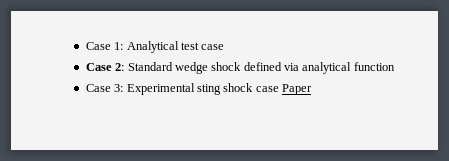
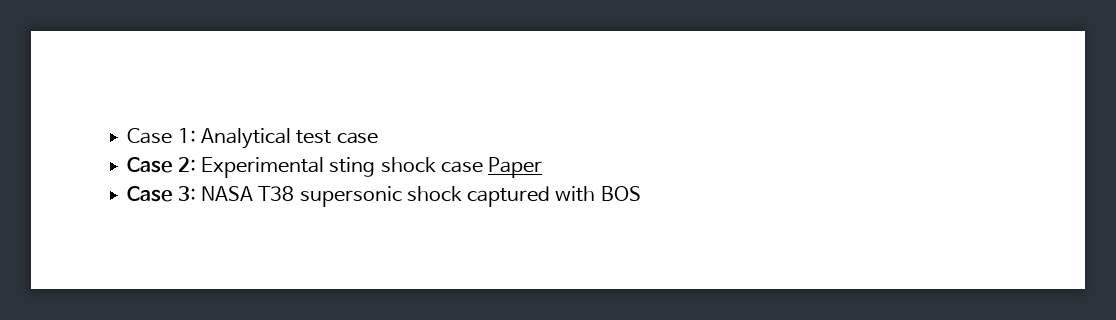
- Case 2: Standard wedge shock defined via analytical function
- Case 3: Experimental sting shock case Paper
+ Case 2: Experimental sting shock case Paper
+ Case 3: NASA T38 supersonic shock captured with BOS

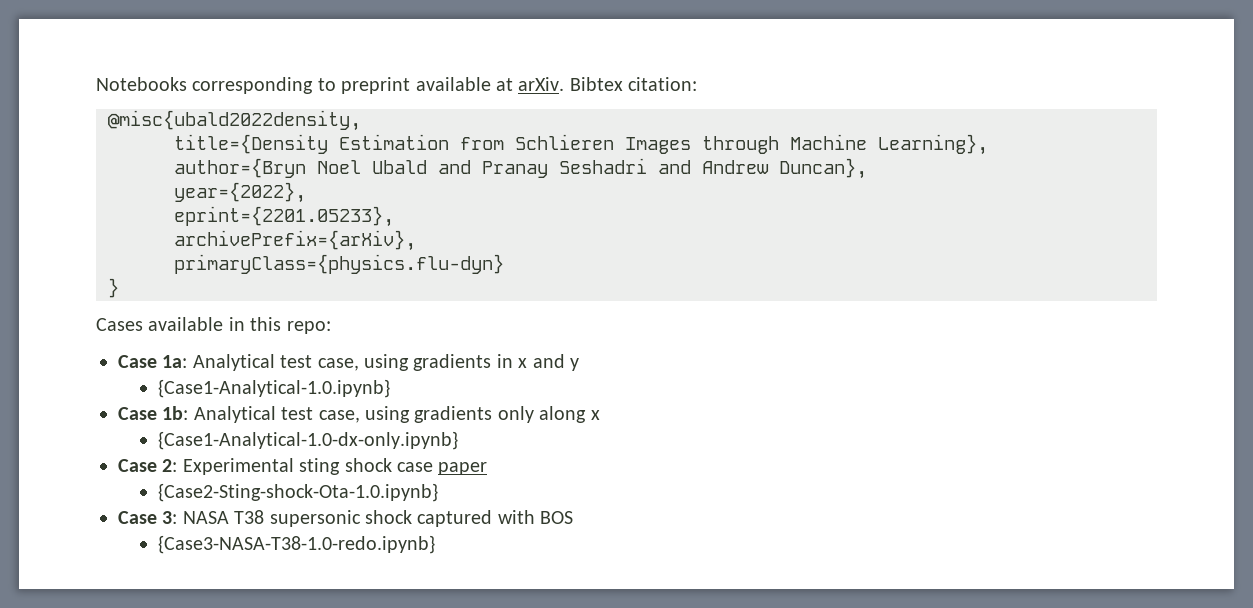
- Case 1: Analytical test case
+ Notebooks corresponding to preprint available at arXiv. Bibtex citation:
+ @misc{ubald2022density,
+ title={Density Estimation from Schlieren Images through Machine Learning},
+ author={Bryn Noel Ubald and Pranay Seshadri and Andrew Duncan},
+ year={2022},
+ eprint={2201.05233},
+ archivePrefix={arXiv},
+ primaryClass={physics.flu-dyn}
+ }
+ Cases available in this repo:
+ Case 1a: Analytical test case, using gradients in x and y
+ {Case1-Analytical-1.0.ipynb}
+ Case 1b: Analytical test case, using gradients only along x
+ {Case1-Analytical-1.0-dx-only.ipynb}
- Case 2: Experimental sting shock case Paper
+ Case 2: Experimental sting shock case paper
+ {Case2-Sting-shock-Ota-1.0.ipynb}
+ {Case3-NASA-T38-1.0-redo.ipynb}

